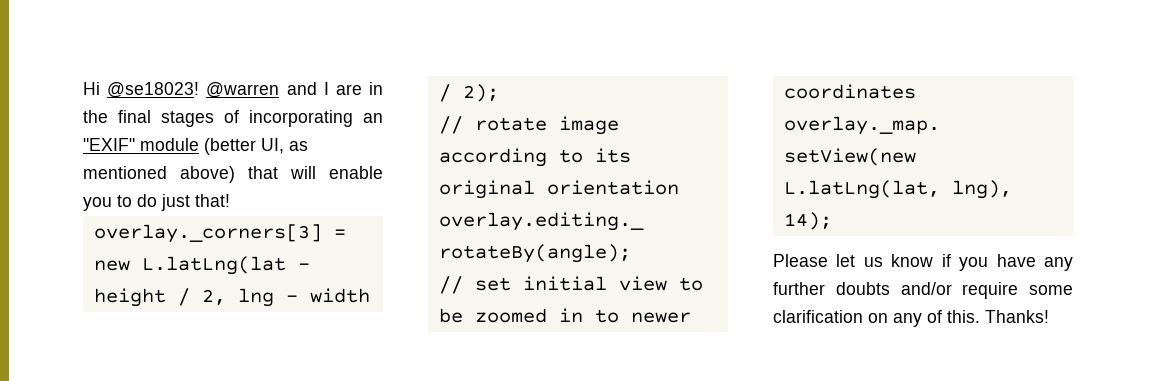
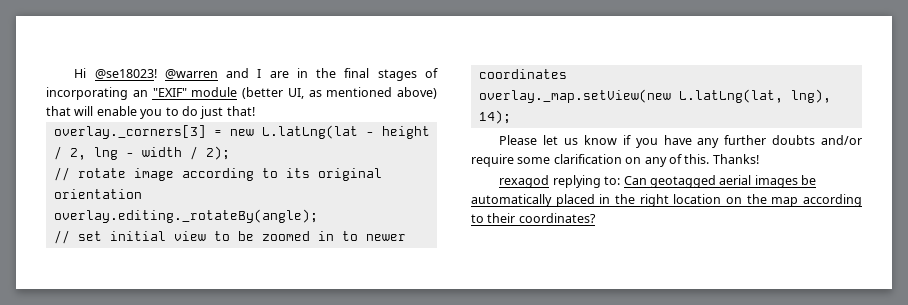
+ rexagod replying to: Can geotagged aerial images be automatically placed in the right location on the map according to their coordinates?

